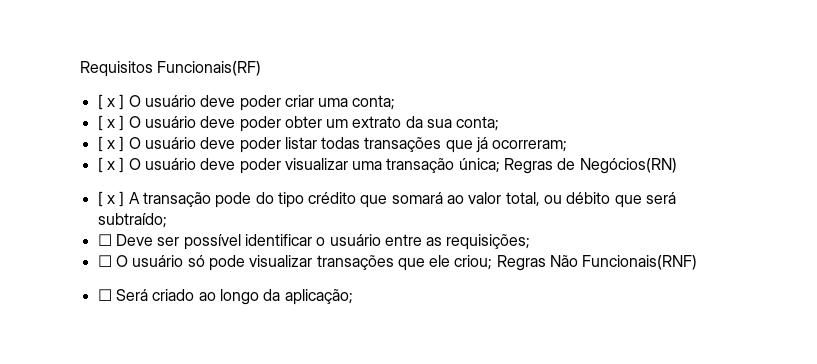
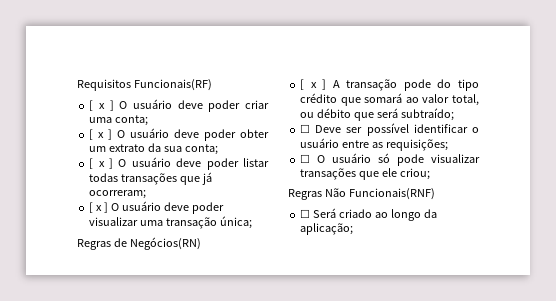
- [ x ] O usuário deve poder visualizar uma transação única; Regras de Negócios(RN)
+ [ x ] O usuário deve poder visualizar uma transação única;
+ Regras de Negócios(RN)
- ☐ O usuário só pode visualizar transações que ele criou; Regras Não Funcionais(RNF)
+ ☐ O usuário só pode visualizar transações que ele criou;
+ Regras Não Funcionais(RNF)

